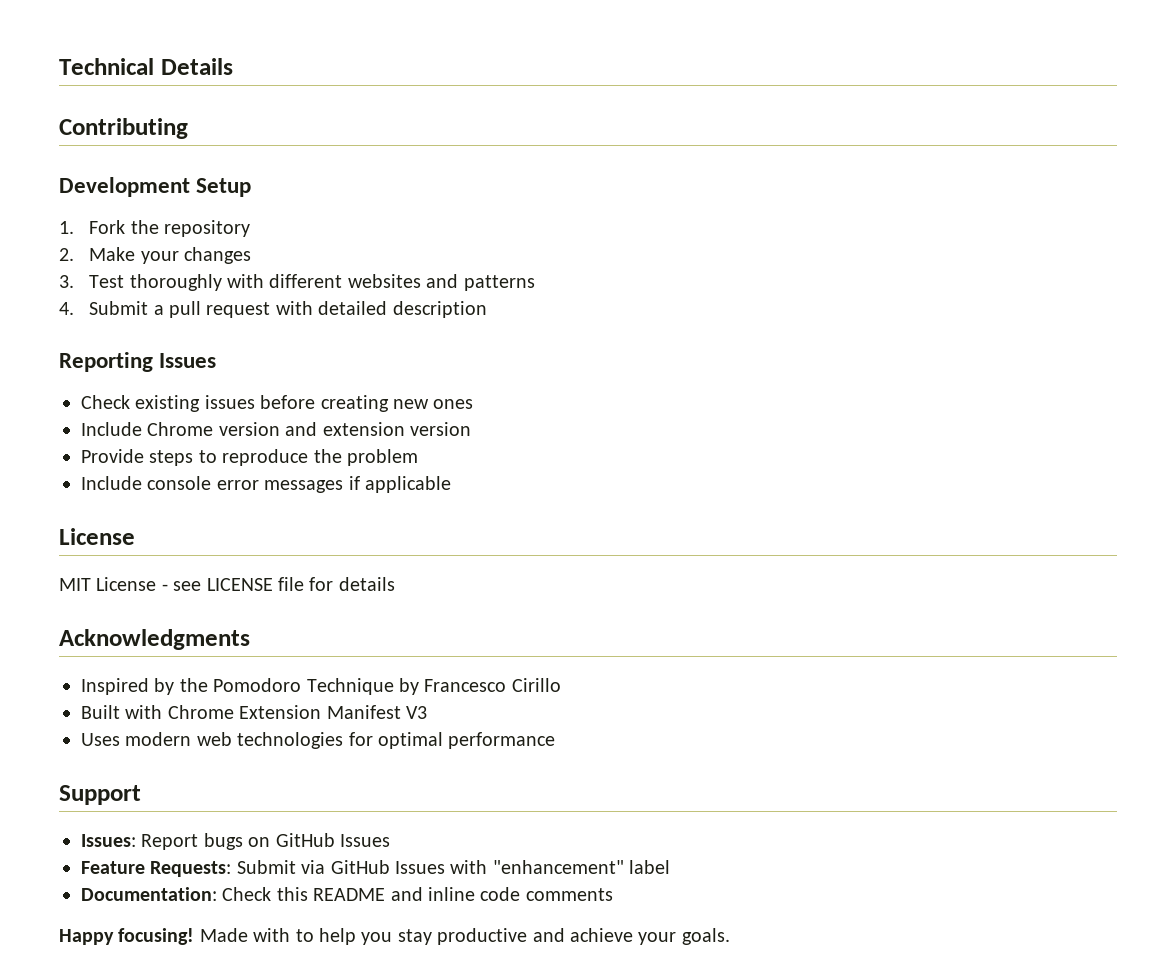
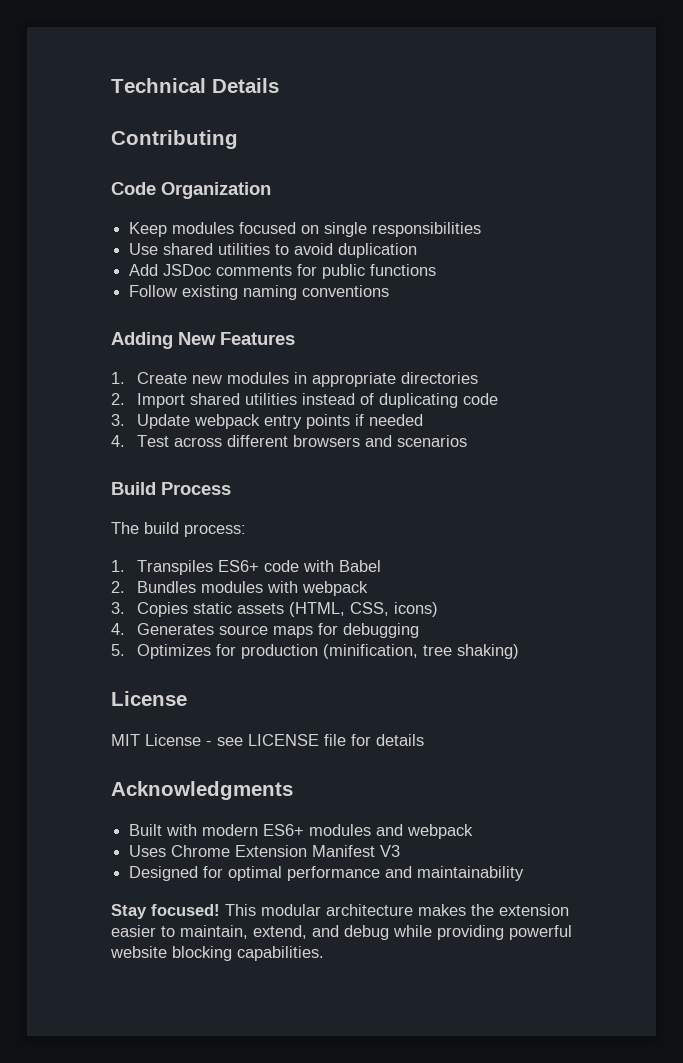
- Development Setup
- 1. Fork the repository
- 2. Make your changes
- 3. Test thoroughly with different websites and patterns
- 4. Submit a pull request with detailed description
- Reporting Issues
- Check existing issues before creating new ones
- Include Chrome version and extension version
- Provide steps to reproduce the problem
- Include console error messages if applicable
+ Code Organization
+ Keep modules focused on single responsibilities
+ Use shared utilities to avoid duplication
+ Add JSDoc comments for public functions
+ Follow existing naming conventions
+ Adding New Features
+ 1. Create new modules in appropriate directories
+ 2. Import shared utilities instead of duplicating code
+ 3. Update webpack entry points if needed
+ 4. Test across different browsers and scenarios
+ Build Process
+ The build process:
+ 1. Transpiles ES6+ code with Babel
+ 2. Bundles modules with webpack
+ 3. Copies static assets (HTML, CSS, icons)
+ 4. Generates source maps for debugging
+ 5. Optimizes for production (minification, tree shaking)
- Inspired by the Pomodoro Technique by Francesco Cirillo
- Built with Chrome Extension Manifest V3
+ Built with modern ES6+ modules and webpack
+ Uses Chrome Extension Manifest V3
- Uses modern web technologies for optimal performance
- Support
- Issues: Report bugs on GitHub Issues
- Feature Requests: Submit via GitHub Issues with "enhancement" label
- Documentation: Check this README and inline code comments
- Happy focusing! Made with to help you stay productive and achieve your goals.
+ Designed for optimal performance and maintainability
+ Stay focused! This modular architecture makes the extension easier to maintain, extend, and debug while providing powerful website blocking capabilities.

